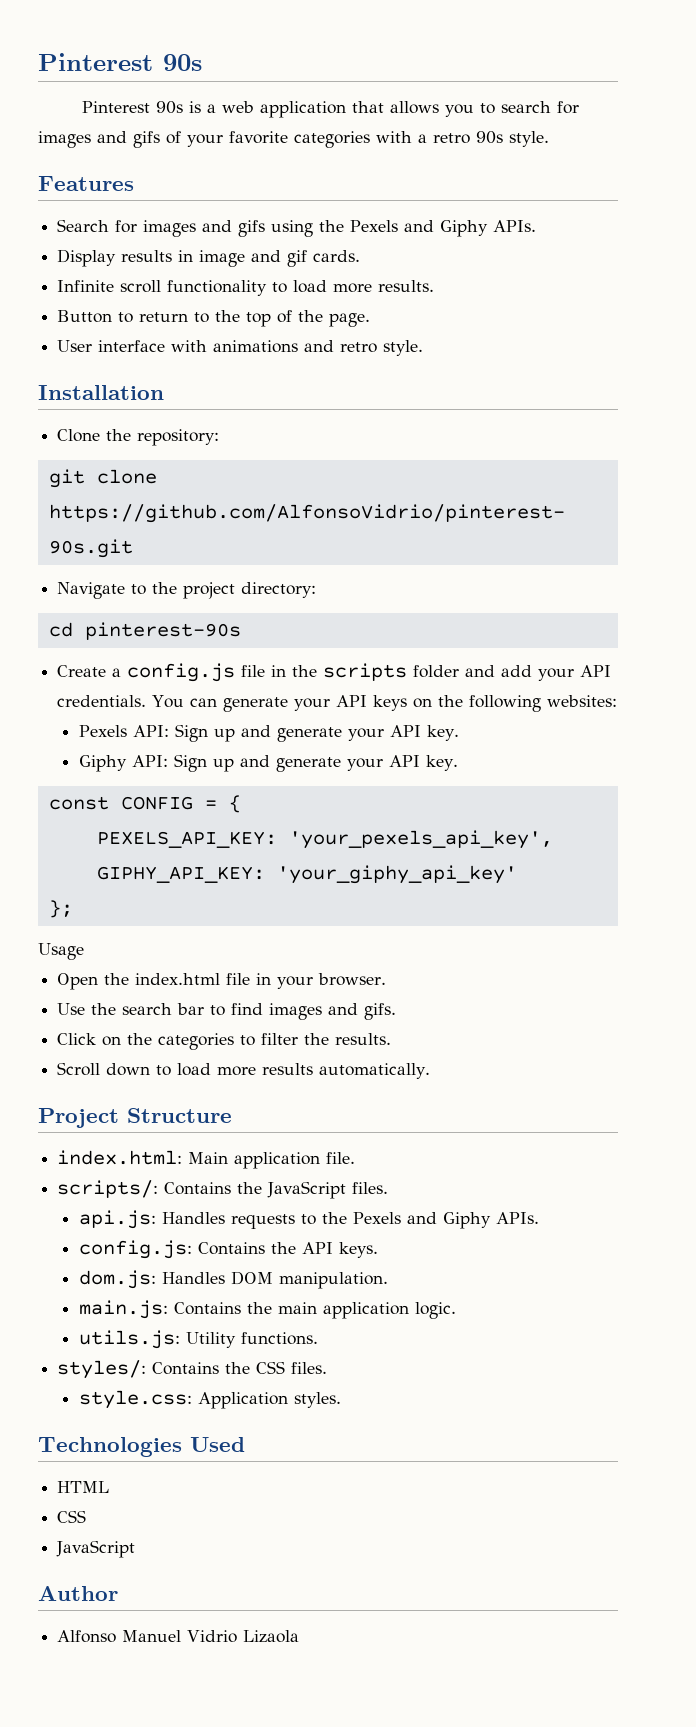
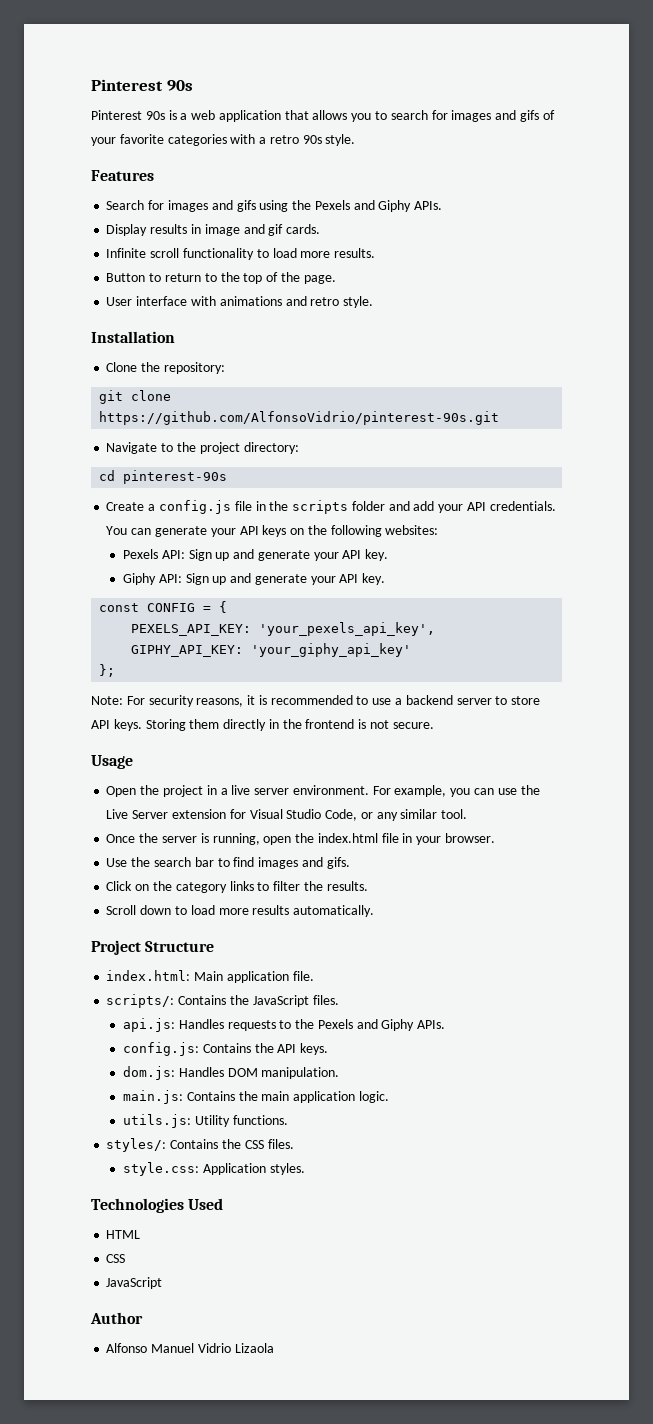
+ Note: For security reasons, it is recommended to use a backend server to store API keys. Storing them directly in the frontend is not secure.
  Usage
- Open the index.html file in your browser.
+ Open the project in a live server environment. For example, you can use the Live Server extension for Visual Studio Code, or any similar tool.
+ Once the server is running, open the index.html file in your browser.
- Click on the categories to filter the results.
+ Click on the category links to filter the results.

